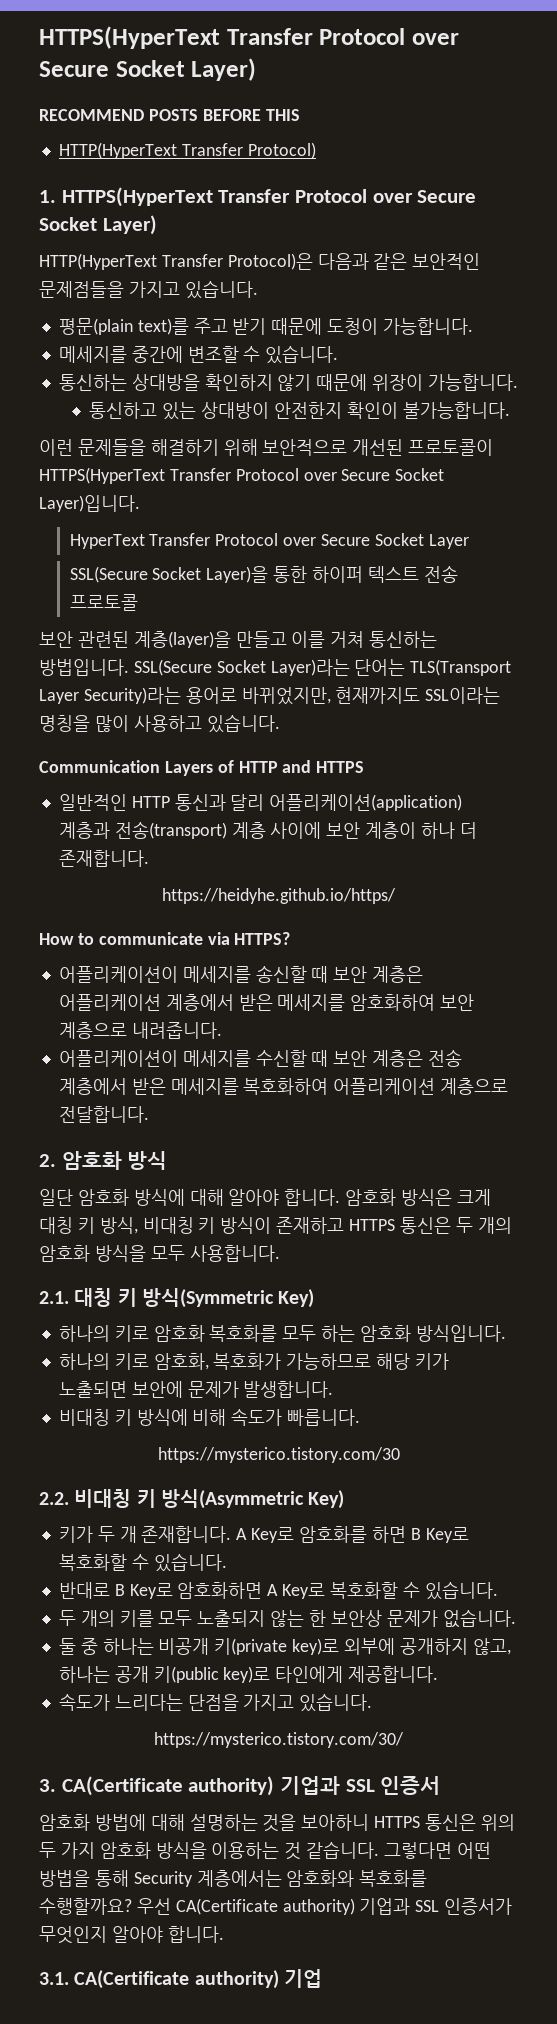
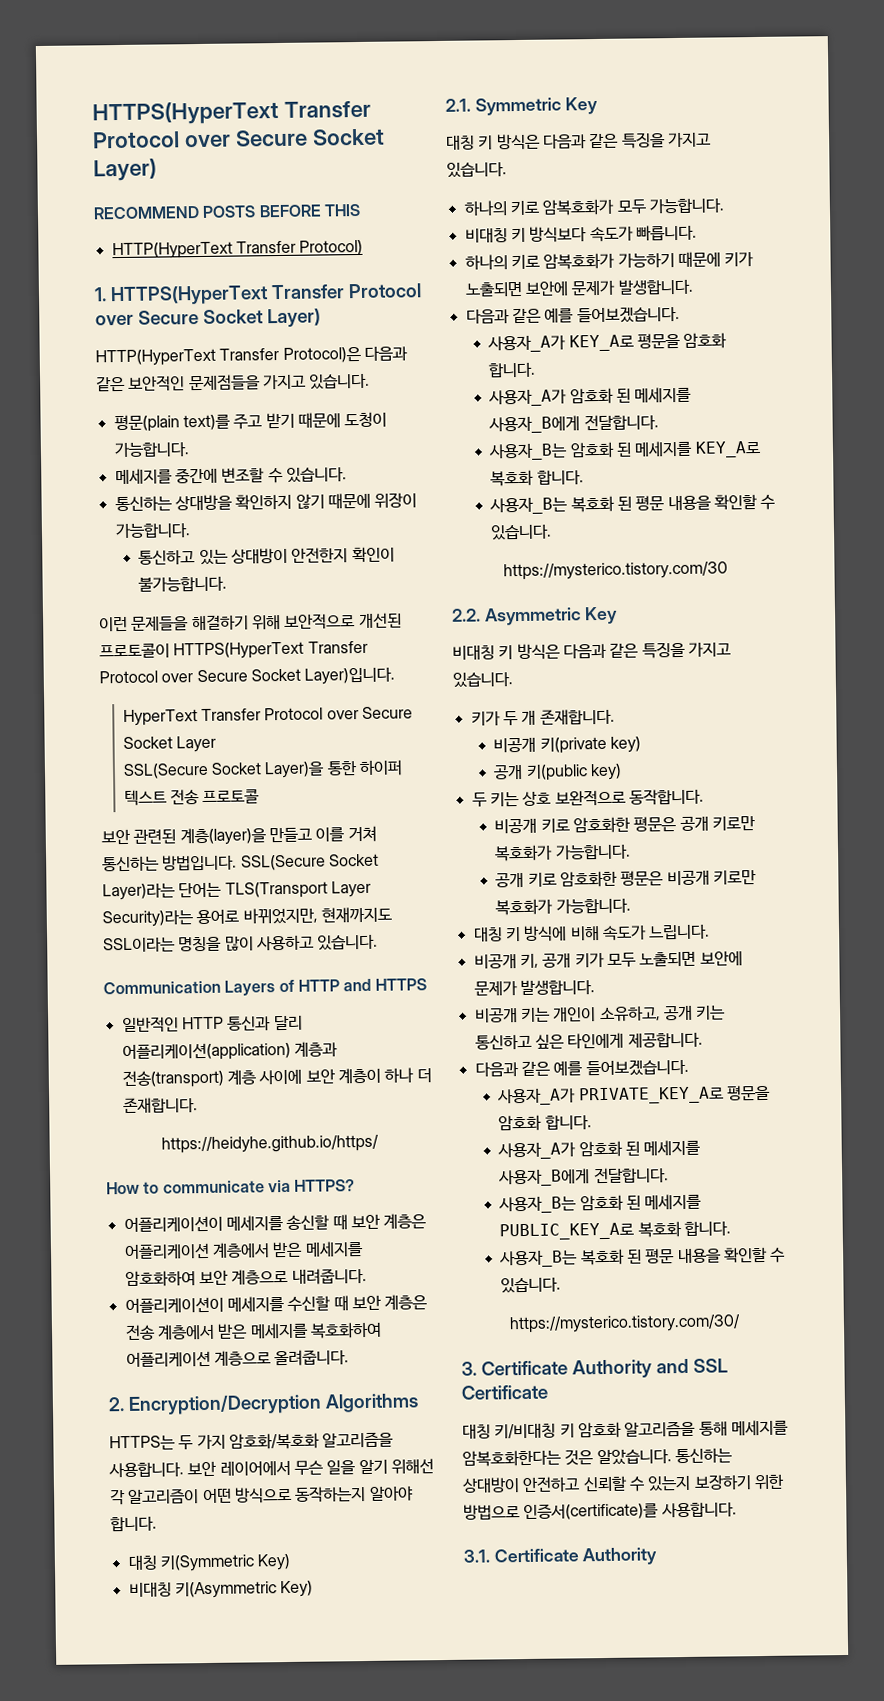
- 어플리케이션이 메세지를 수신할 때 보안 계층은 전송 계층에서 받은 메세지를 복호화하여 어플리케이션 계층으로 전달합니다.
+ 어플리케이션이 메세지를 수신할 때 보안 계층은 전송 계층에서 받은 메세지를 복호화하여 어플리케이션 계층으로 올려줍니다.
- 2. 암호화 방식
- 일단 암호화 방식에 대해 알아야 합니다. 암호화 방식은 크게 대칭 키 방식, 비대칭 키 방식이 존재하고 HTTPS 통신은 두 개의 암호화 방식을 모두 사용합니다.
- 2.1. 대칭 키 방식(Symmetric Key)
- 하나의 키로 암호화 복호화를 모두 하는 암호화 방식입니다.
- 하나의 키로 암호화, 복호화가 가능하므로 해당 키가 노출되면 보안에 문제가 발생합니다.
- 비대칭 키 방식에 비해 속도가 빠릅니다.
+ 2. Encryption/Decryption Algorithms
+ HTTPS는 두 가지 암호화/복호화 알고리즘을 사용합니다. 보안 레이어에서 무슨 일을 알기 위해선 각 알고리즘이 어떤 방식으로 동작하는지 알아야 합니다.
+ 대칭 키(Symmetric Key)
+ 비대칭 키(Asymmetric Key)
+ 2.1. Symmetric Key
+ 대칭 키 방식은 다음과 같은 특징을 가지고 있습니다.
+ 하나의 키로 암복호화가 모두 가능합니다.
+ 비대칭 키 방식보다 속도가 빠릅니다.
+ 하나의 키로 암복호화가 가능하기 때문에 키가 노출되면 보안에 문제가 발생합니다.
+ 다음과 같은 예를 들어보겠습니다.
+ 사용자_A가 KEY_A로 평문을 암호화 합니다.
+ 사용자_A가 암호화 된 메세지를 사용자_B에게 전달합니다.
+ 사용자_B는 암호화 된 메세지를 KEY_A로 복호화 합니다.
+ 사용자_B는 복호화 된 평문 내용을 확인할 수 있습니다.
  https://mysterico.tistory.com/30
- 2.2. 비대칭 키 방식(Asymmetric Key)
- 키가 두 개 존재합니다. A Key로 암호화를 하면 B Key로 복호화할 수 있습니다.
- 반대로 B Key로 암호화하면 A Key로 복호화할 수 있습니다.
- 두 개의 키를 모두 노출되지 않는 한 보안상 문제가 없습니다.
- 둘 중 하나는 비공개 키(private key)로 외부에 공개하지 않고, 하나는 공개 키(public key)로 타인에게 제공합니다.
- 속도가 느리다는 단점을 가지고 있습니다.
+ 2.2. Asymmetric Key
+ 비대칭 키 방식은 다음과 같은 특징을 가지고 있습니다.
+ 키가 두 개 존재합니다.
+ 비공개 키(private key)
+ 공개 키(public key)
+ 두 키는 상호 보완적으로 동작합니다.
+ 비공개 키로 암호화한 평문은 공개 키로만 복호화가 가능합니다.
+ 공개 키로 암호화한 평문은 비공개 키로만 복호화가 가능합니다.
+ 대칭 키 방식에 비해 속도가 느립니다.
+ 비공개 키, 공개 키가 모두 노출되면 보안에 문제가 발생합니다.
+ 비공개 키는 개인이 소유하고, 공개 키는 통신하고 싶은 타인에게 제공합니다.
+ 다음과 같은 예를 들어보겠습니다.
+ 사용자_A가 PRIVATE_KEY_A로 평문을 암호화 합니다.
+ 사용자_A가 암호화 된 메세지를 사용자_B에게 전달합니다.
+ 사용자_B는 암호화 된 메세지를 PUBLIC_KEY_A로 복호화 합니다.
+ 사용자_B는 복호화 된 평문 내용을 확인할 수 있습니다.
  https://mysterico.tistory.com/30/
- 3. CA(Certificate authority) 기업과 SSL 인증서
- 암호화 방법에 대해 설명하는 것을 보아하니 HTTPS 통신은 위의 두 가지 암호화 방식을 이용하는 것 같습니다. 그렇다면 어떤 방법을 통해 Security 계층에서는 암호화와 복호화를 수행할까요? 우선 CA(Certificate authority) 기업과 SSL 인증서가 무엇인지 알아야 합니다.
- 3.1. CA(Certificate authority) 기업
+ 3. Certificate Authority and SSL Certificate
+ 대칭 키/비대칭 키 암호화 알고리즘을 통해 메세지를 암복호화한다는 것은 알았습니다. 통신하는 상대방이 안전하고 신뢰할 수 있는지 보장하기 위한 방법으로 인증서(certificate)를 사용합니다.
+ 3.1. Certificate Authority

